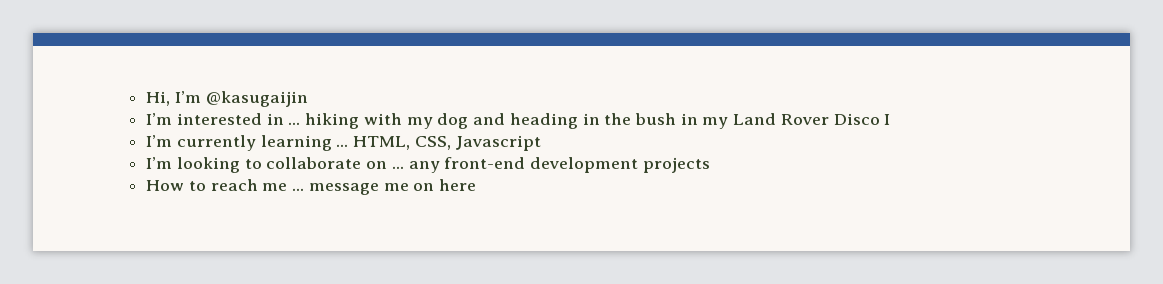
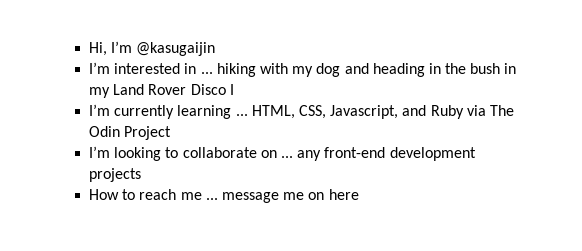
- HTML, CSS, Javascript
+ HTML, CSS, Javascript, and Ruby via The Odin Project

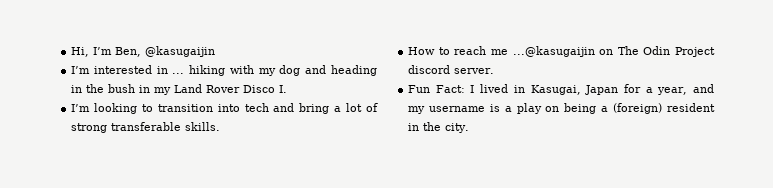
- Hi, I’m @kasugaijin
+ Hi, I’m Ben, @kasugaijin
- I’m interested in ... hiking with my dog and heading in the bush in my Land Rover Disco I
- I’m currently learning ... HTML, CSS, Javascript, and Ruby via The Odin Project
- I’m looking to collaborate on ... any front-end development projects
- How to reach me ... message me on here
+ I’m interested in ... hiking with my dog and heading in the bush in my Land Rover Disco I.
+ I’m looking to transition into tech and bring a lot of strong transferable skills.
+ How to reach me ...@kasugaijin on The Odin Project discord server.
+ Fun Fact: I lived in Kasugai, Japan for a year, and my username is a play on being a (foreign) resident in the city.

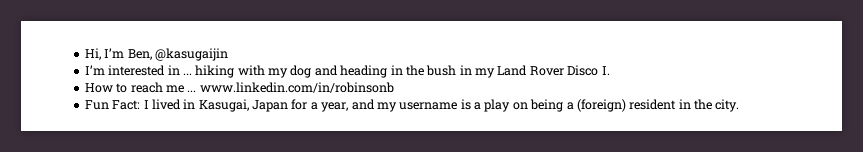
- I’m looking to transition into tech and bring a lot of strong transferable skills.
- How to reach me ...@kasugaijin on The Odin Project discord server.
+ How to reach me ... www.linkedin.com/in/robinsonb

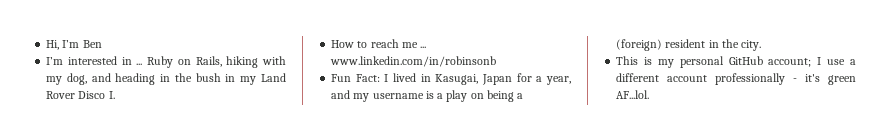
- Hi, I’m Ben, @kasugaijin
+ Hi, I’m Ben
- I’m interested in ... hiking with my dog and heading in the bush in my Land Rover Disco I.
+ I’m interested in ... Ruby on Rails, hiking with my dog, and heading in the bush in my Land Rover Disco I.
+ This is my personal GitHub account; I use a different account professionally - it's green AF...lol.

